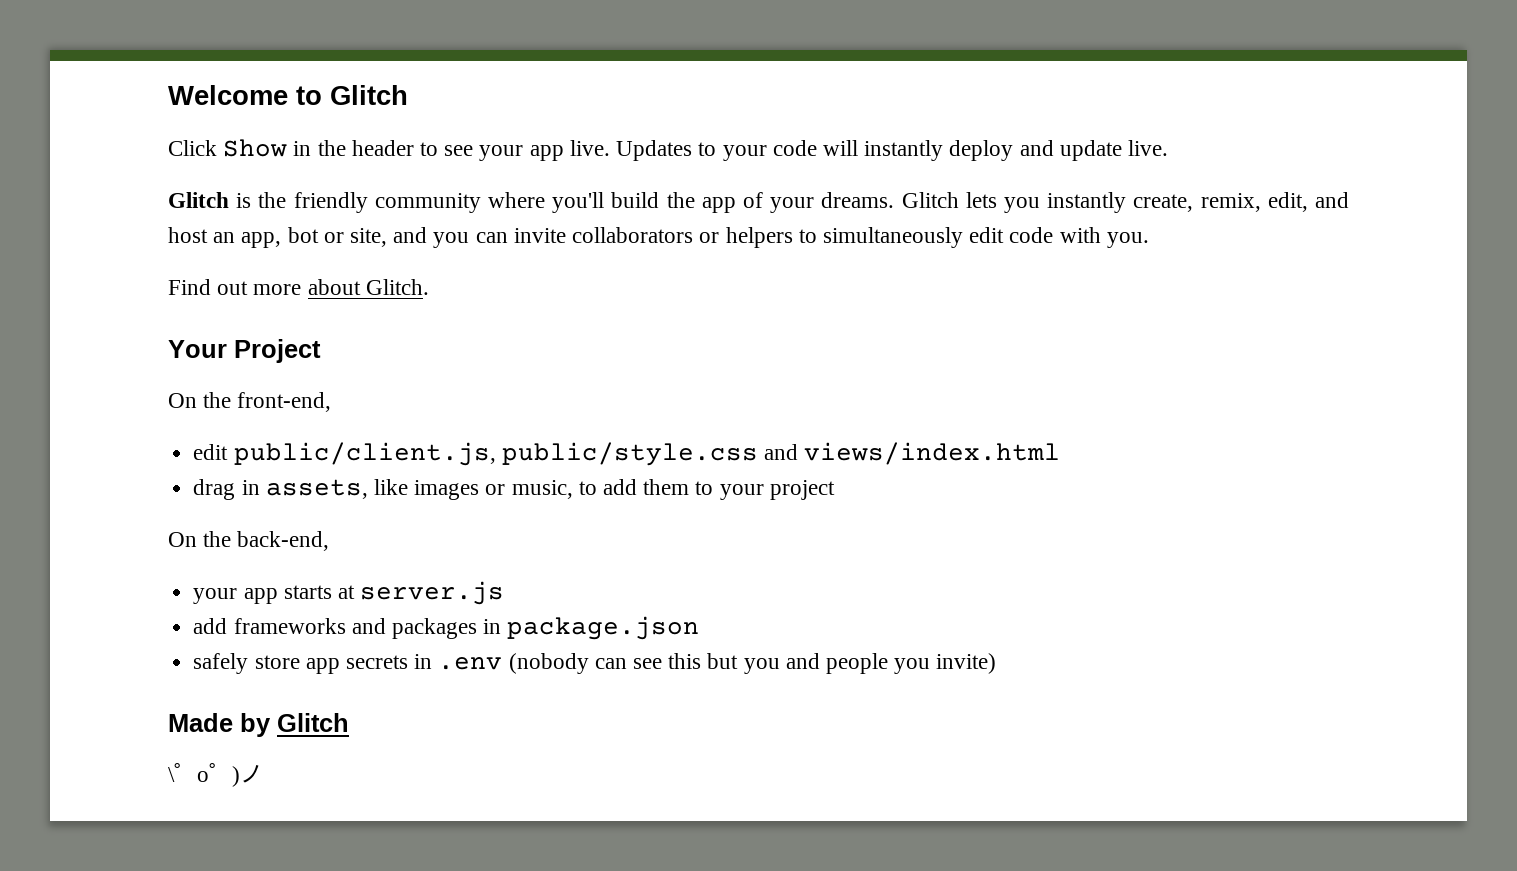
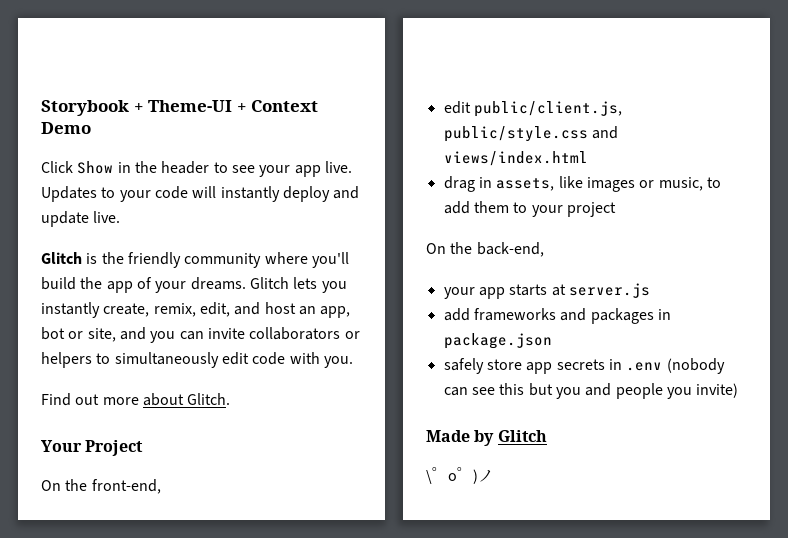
- Welcome to Glitch
+ Storybook + Theme-UI + Context Demo

